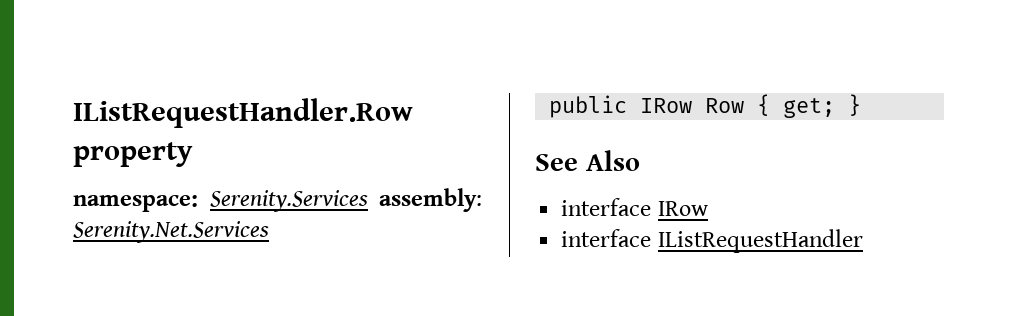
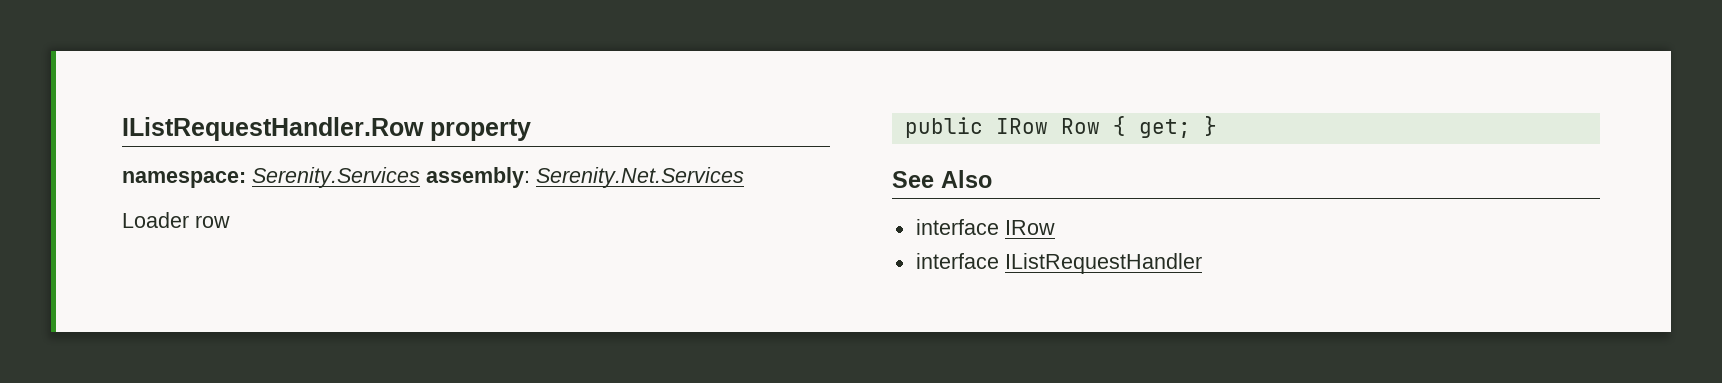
+ Loader row

